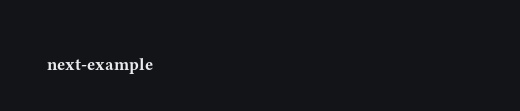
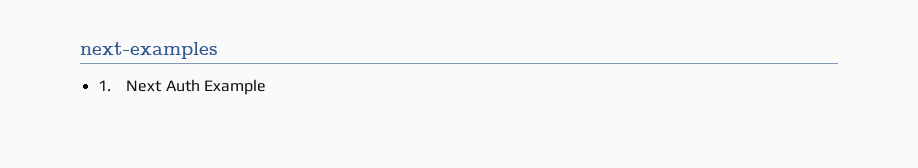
- next-example
+ next-examples
+ 1. Next Auth Example

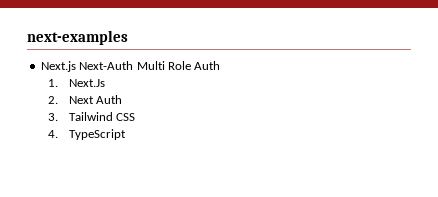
- 1. Next Auth Example
+ Next.js Next-Auth Multi Role Auth
+ 1. Next.Js
+ 2. Next Auth
+ 3. Tailwind CSS
+ 4. TypeScript

